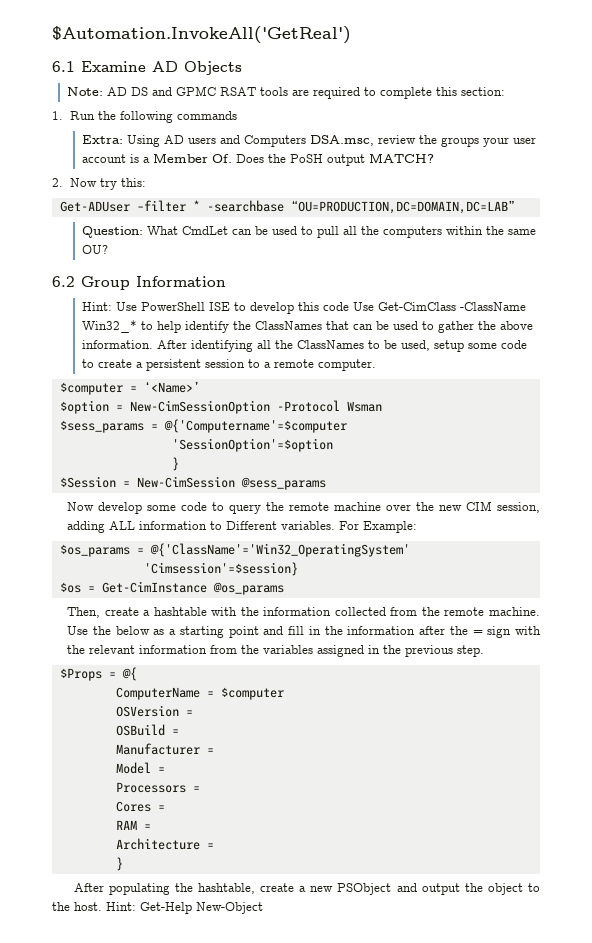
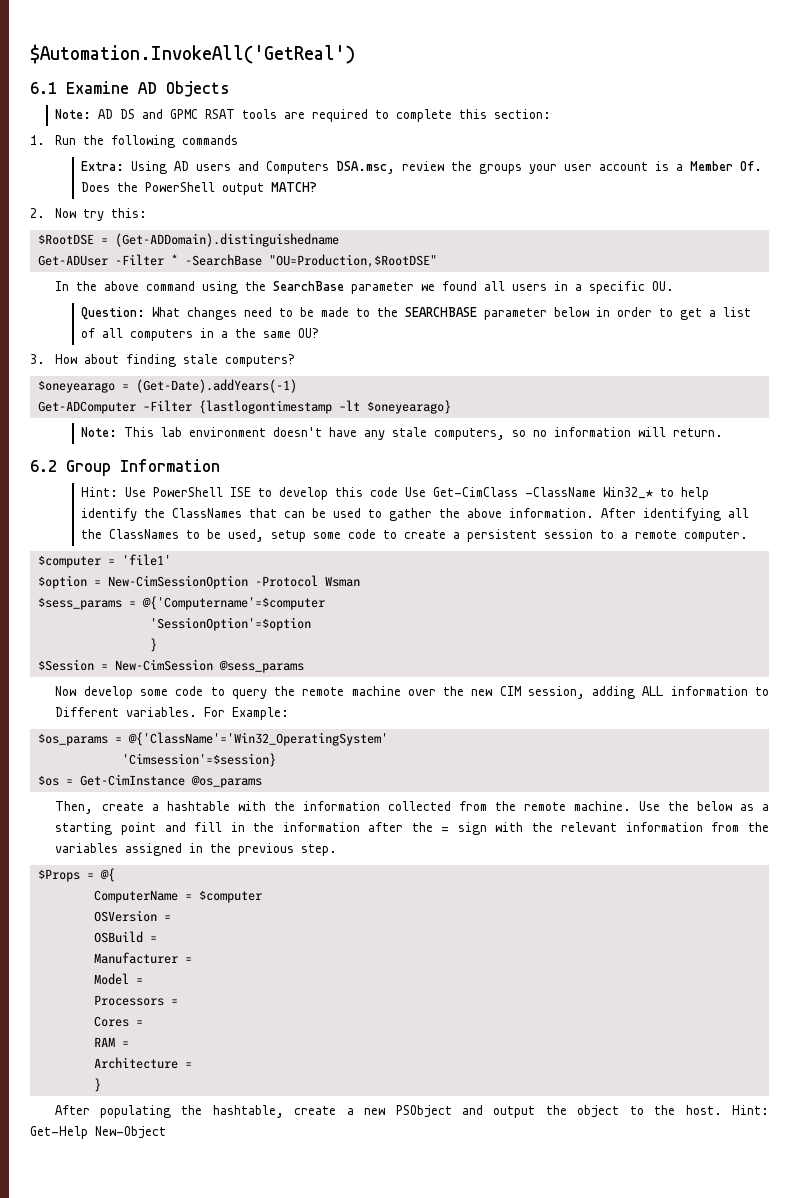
- Extra: Using AD users and Computers DSA.msc, review the groups your user account is a Member Of. Does the PoSH output MATCH?
+ Extra: Using AD users and Computers DSA.msc, review the groups your user account is a Member Of. Does the PowerShell output MATCH?
- Get-ADUser –filter * -searchbase “OU=PRODUCTION,DC=DOMAIN,DC=LAB”
- Question: What CmdLet can be used to pull all the computers within the same OU?
+ $RootDSE = (Get-ADDomain).distinguishedname
+ Get-ADUser -Filter * -SearchBase "OU=Production,$RootDSE"
+ In the above command using the SearchBase parameter we found all users in a specific OU.
+ Question: What changes need to be made to the SEARCHBASE parameter below in order to get a list of all computers in a the same OU?
+ 3. How about finding stale computers?
+ $oneyearago = (Get-Date).addYears(-1)
+ Get-ADComputer –Filter {lastlogontimestamp –lt $oneyearago}
+ Note: This lab environment doesn't have any stale computers, so no information will return.
- $computer = ‘<Name>’
+ $computer = 'file1'

